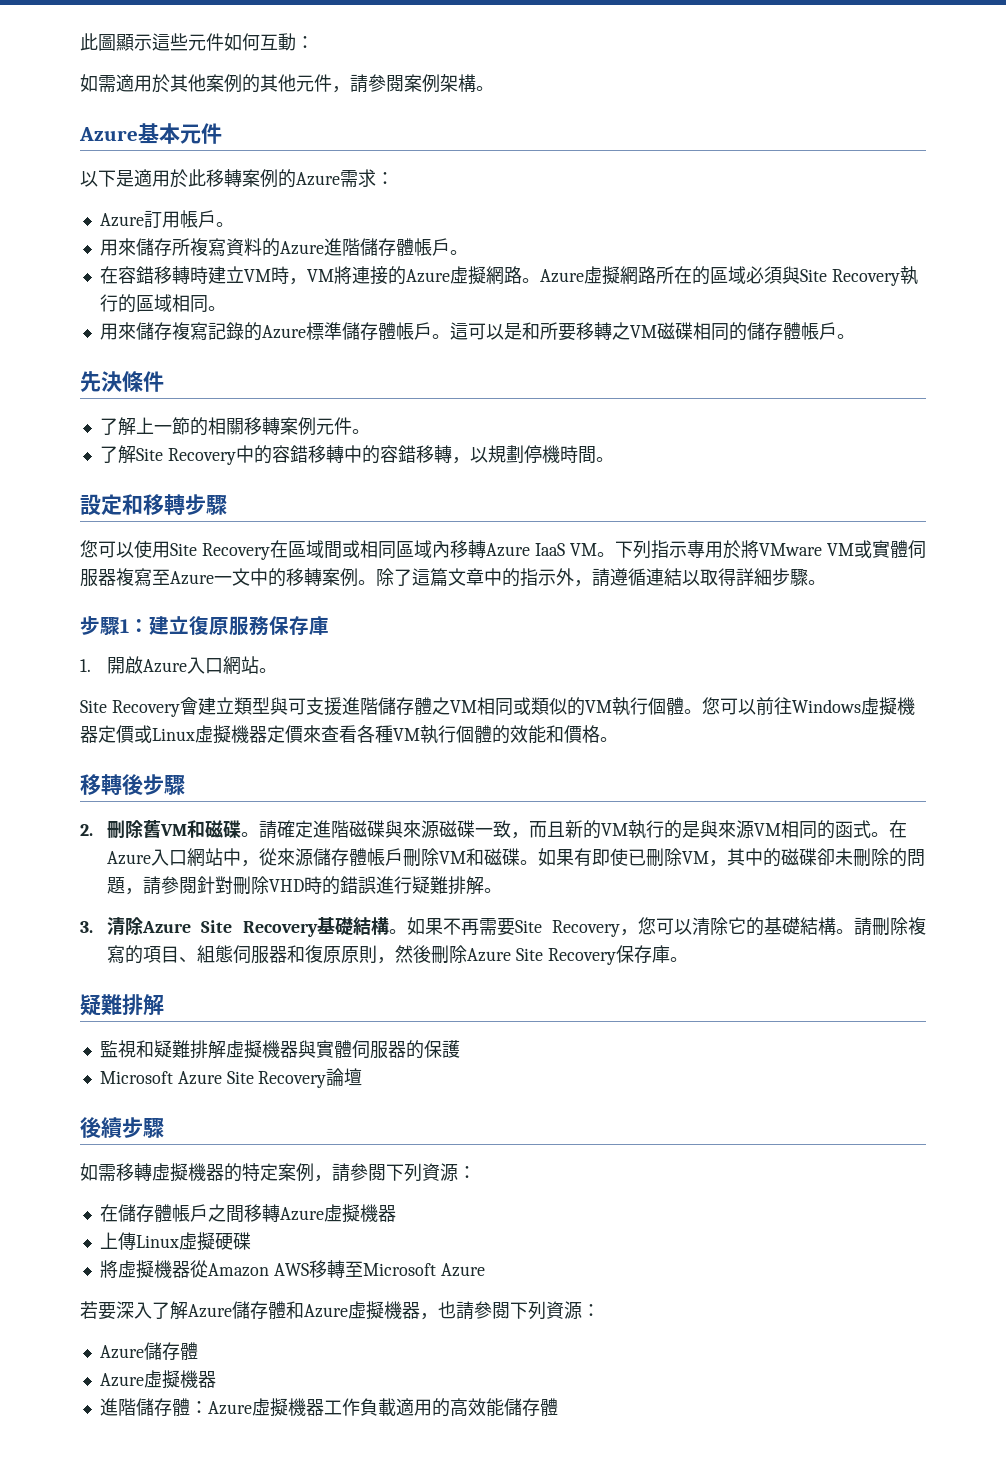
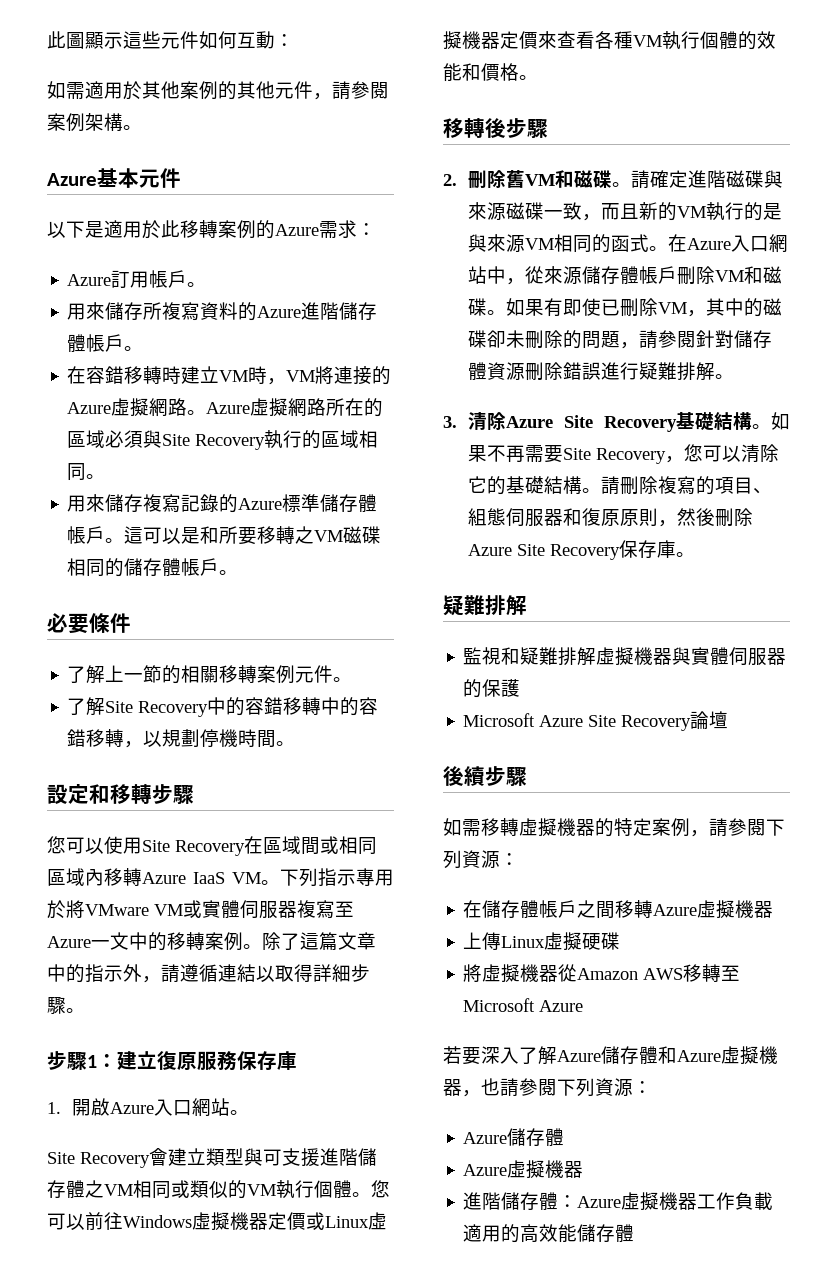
- 先決條件
+ 必要條件
- 如果有即使已刪除VM，其中的磁碟卻未刪除的問題，請參閱針對刪除VHD時的錯誤進行疑難排解。
+ 如果有即使已刪除VM，其中的磁碟卻未刪除的問題，請參閱針對儲存體資源刪除錯誤進行疑難排解。

